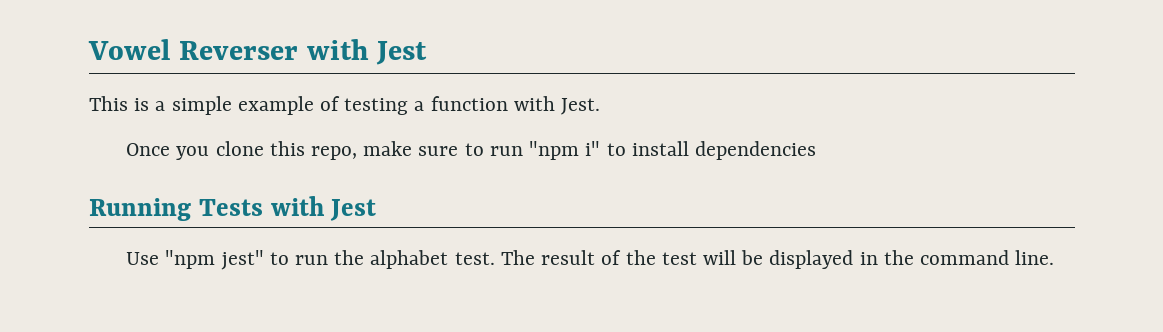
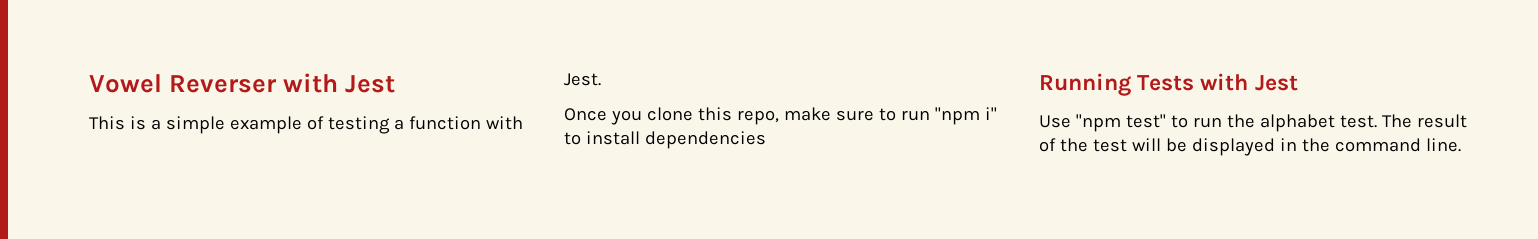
- Use "npm jest" to run the alphabet test.
+ Use "npm test" to run the alphabet test.

